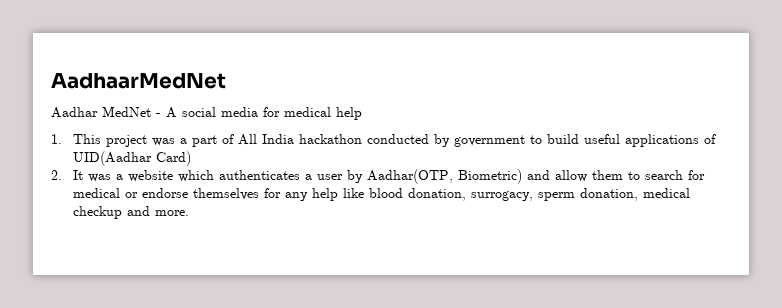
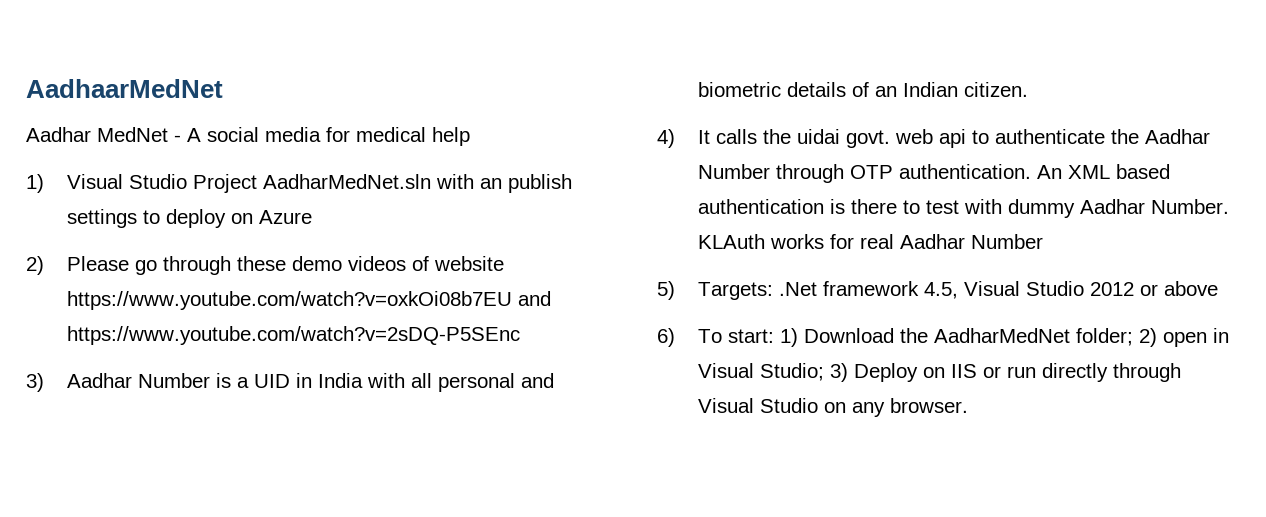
- 1. This project was a part of All India hackathon conducted by government to build useful applications of UID(Aadhar Card)
- 2. It was a website which authenticates a user by Aadhar(OTP, Biometric) and allow them to search for medical or endorse themselves for any help like blood donation, surrogacy, sperm donation, medical checkup and more.
+ 1) Visual Studio Project AadharMedNet.sln with an publish settings to deploy on Azure
+ 2) Please go through these demo videos of website https://www.youtube.com/watch?v=oxkOi08b7EU and https://www.youtube.com/watch?v=2sDQ-P5SEnc
+ 3) Aadhar Number is a UID in India with all personal and biometric details of an Indian citizen.
+ 4) It calls the uidai govt. web api to authenticate the Aadhar Number through OTP authentication. An XML based authentication is there to test with dummy Aadhar Number. KLAuth works for real Aadhar Number
+ 5) Targets: .Net framework 4.5, Visual Studio 2012 or above
+ 6) To start: 1) Download the AadharMedNet folder; 2) open in Visual Studio; 3) Deploy on IIS or run directly through Visual Studio on any browser.

